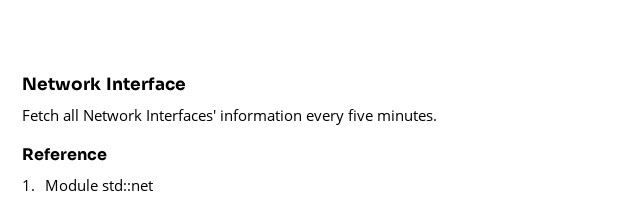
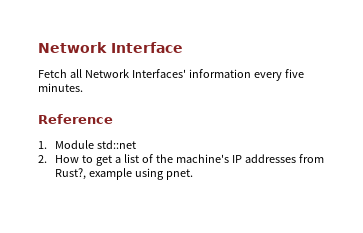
+ 2. How to get a list of the machine's IP addresses from Rust?, example using pnet.

